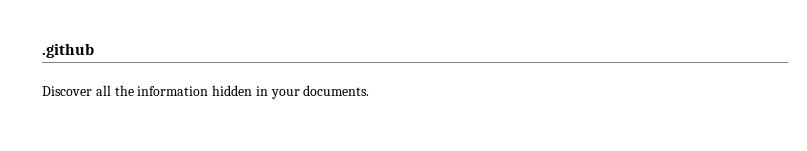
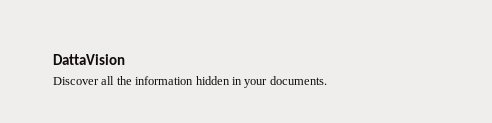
- .github
+ DattaVision

